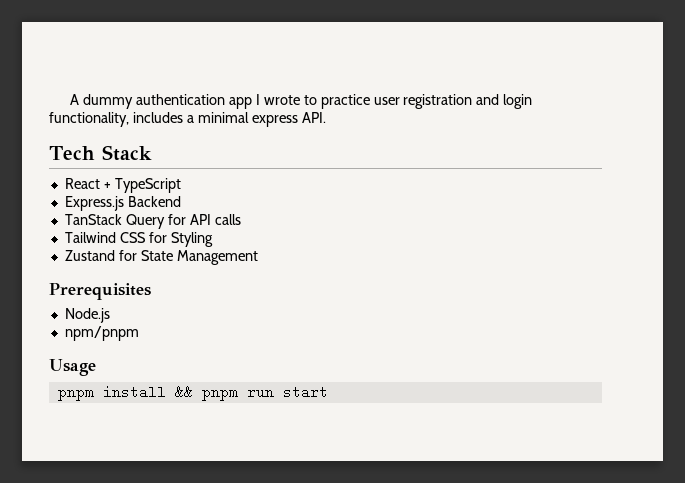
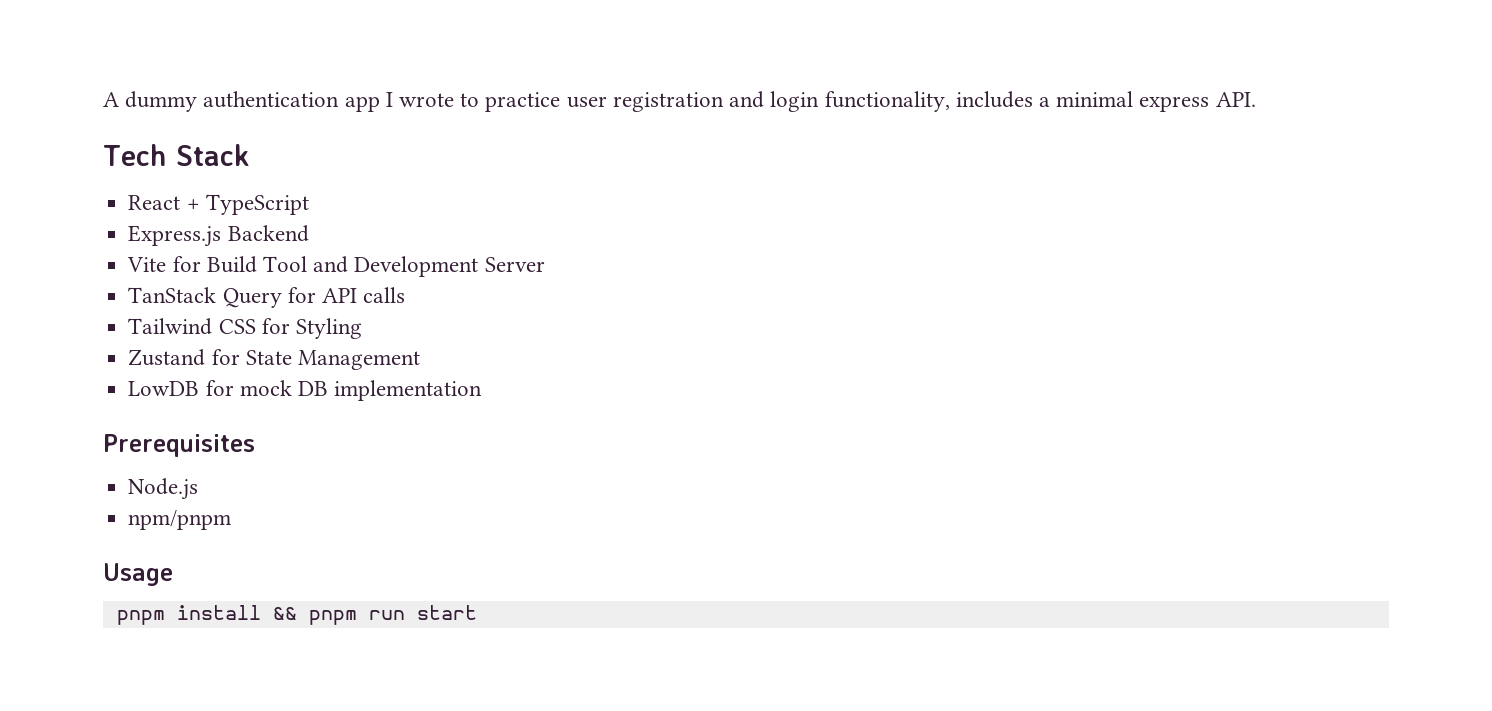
+ Vite for Build Tool and Development Server
+ LowDB for mock DB implementation

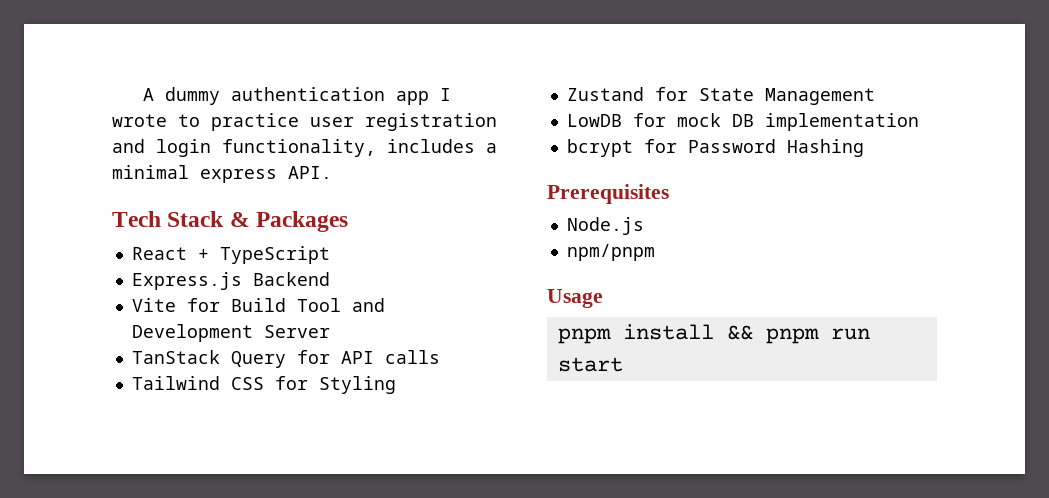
- Tech Stack
+ Tech Stack & Packages
+ bcrypt for Password Hashing

